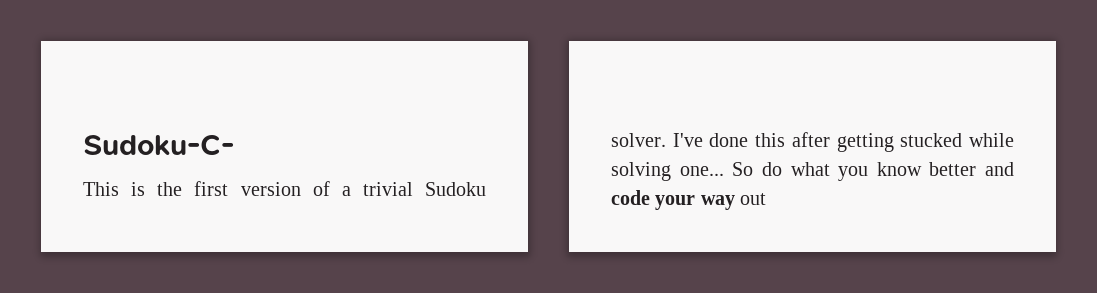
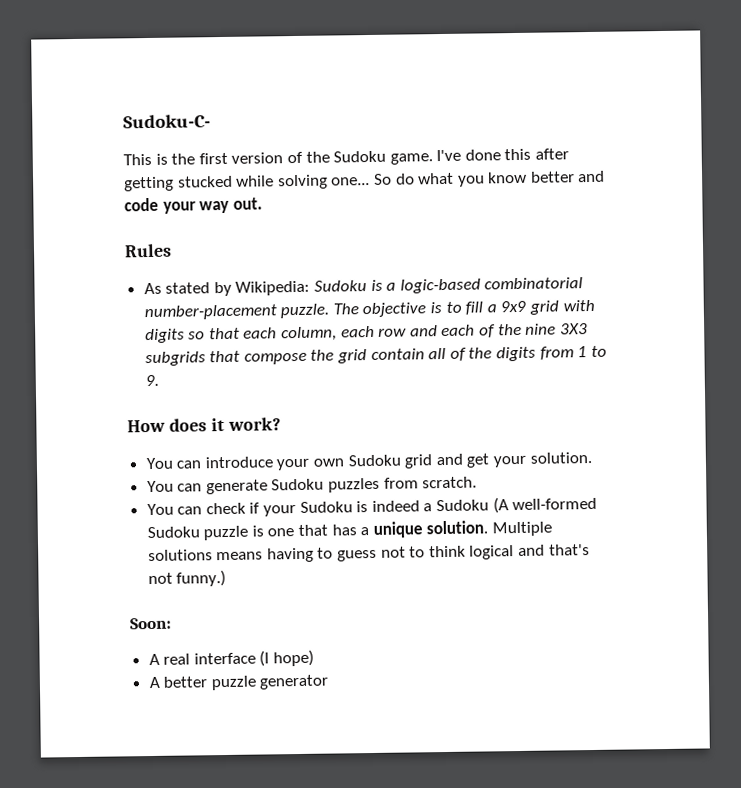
- This is the first version of a trivial Sudoku solver.
+ This is the first version of the Sudoku game.
- So do what you know better and code your way out
+ So do what you know better and code your way out.
+ Rules
+ As stated by Wikipedia: Sudoku is a logic-based combinatorial number-placement puzzle. The objective is to fill a 9x9 grid with digits so that each column, each row and each of the nine 3X3 subgrids that compose the grid contain all of the digits from 1 to 9.
+ How does it work?
+ You can introduce your own Sudoku grid and get your solution.
+ You can generate Sudoku puzzles from scratch.
+ You can check if your Sudoku is indeed a Sudoku (A well-formed Sudoku puzzle is one that has a unique solution. Multiple solutions means having to guess not to think logical and that's not funny.)
+ Soon:
+ A real interface (I hope)
+ A better puzzle generator

